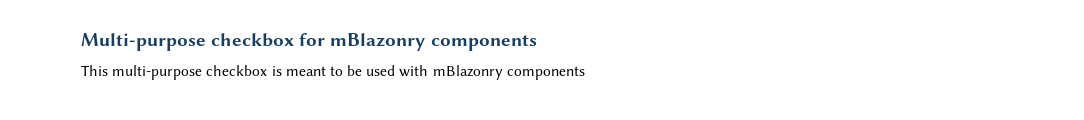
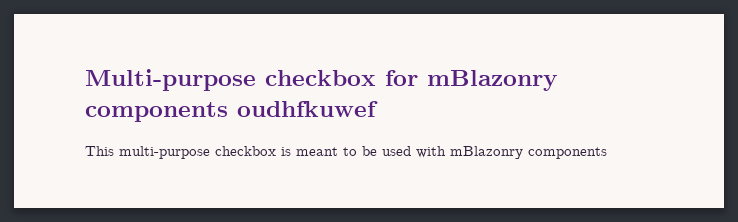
- Multi-purpose checkbox for mBlazonry components
+ Multi-purpose checkbox for mBlazonry components oudhfkuwef

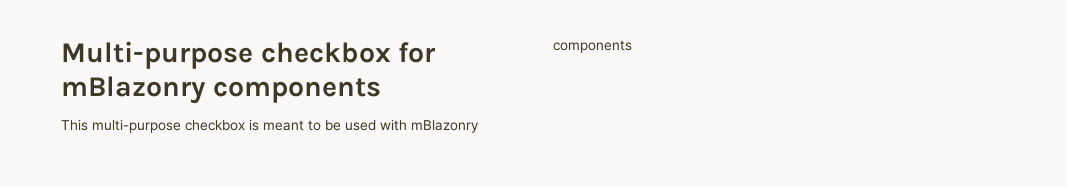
- Multi-purpose checkbox for mBlazonry components oudhfkuwef
+ Multi-purpose checkbox for mBlazonry components

